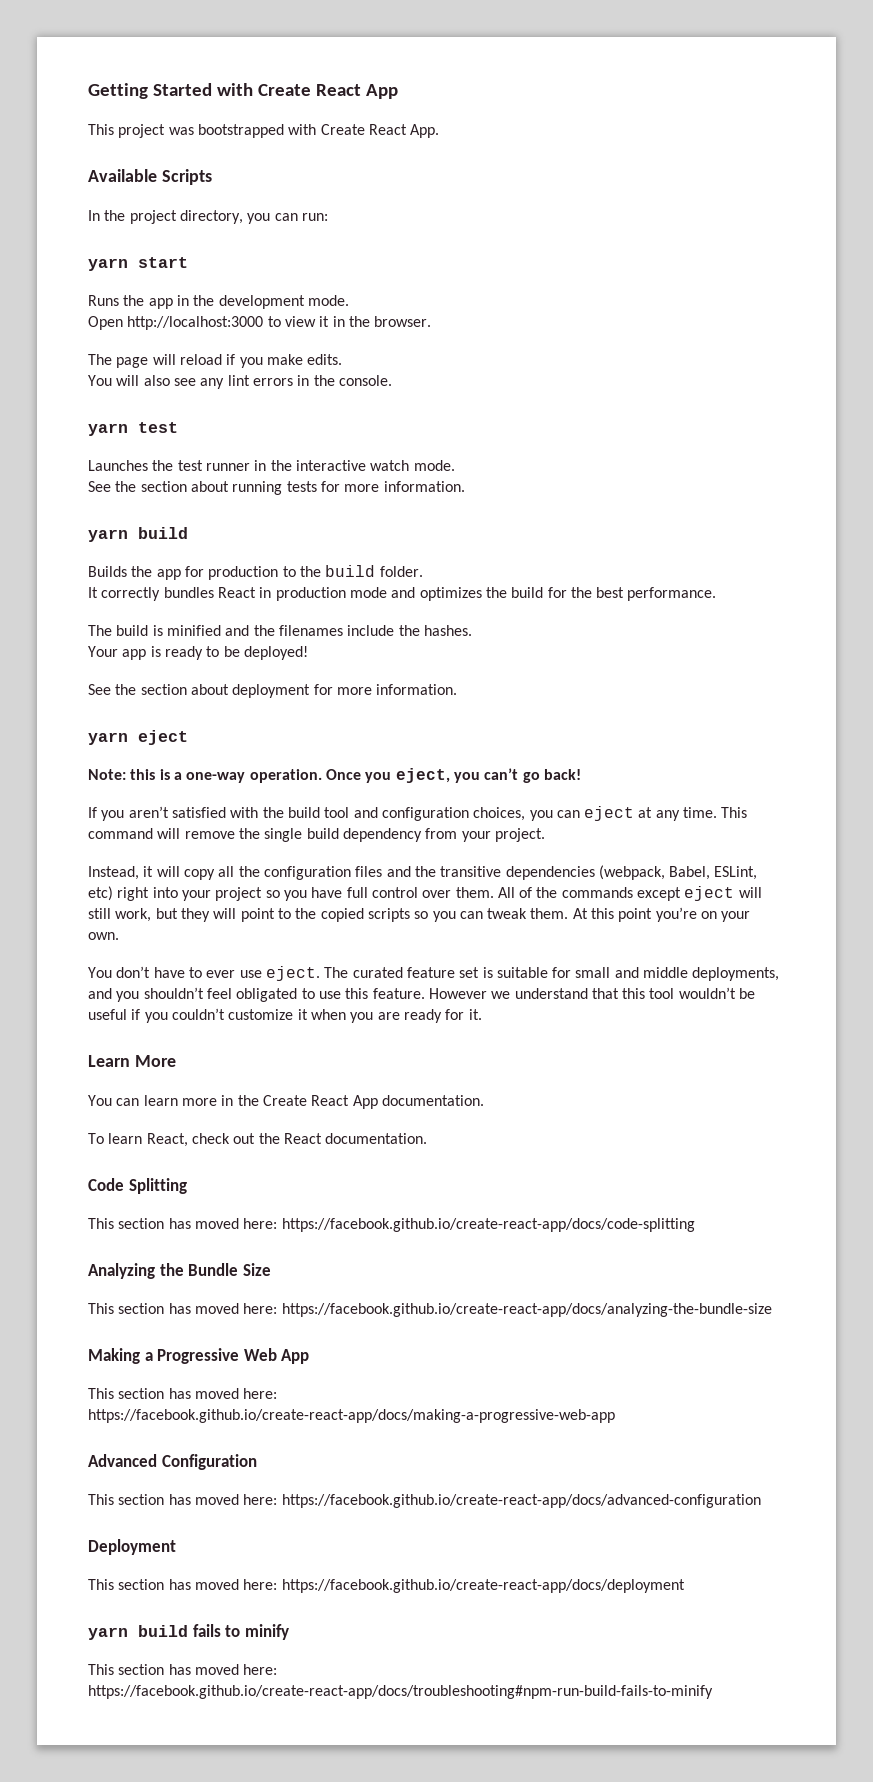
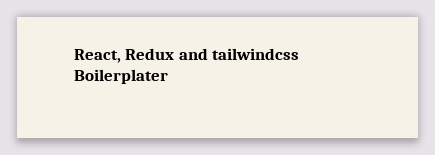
- Getting Started with Create React App
- This project was bootstrapped with Create React App.
- Available Scripts
- In the project directory, you can run:
- yarn start
- Runs the app in the development mode.
- Open http://localhost:3000 to view it in the browser.
- The page will reload if you make edits.
- You will also see any lint errors in the console.
- yarn test
- Launches the test runner in the interactive watch mode.
- See the section about running tests for more information.
- yarn build
- Builds the app for production to the build folder.
- It correctly bundles React in production mode and optimizes the build for the best performance.
- The build is minified and the filenames include the hashes.
- Your app is ready to be deployed!
- See the section about deployment for more information.
- yarn eject
- Note: this is a one-way operation. Once you eject, you can’t go back!
- If you aren’t satisfied with the build tool and configuration choices, you can eject at any time. This command will remove the single build dependency from your project.
- Instead, it will copy all the configuration files and the transitive dependencies (webpack, Babel, ESLint, etc) right into your project so you have full control over them. All of the commands except eject will still work, but they will point to the copied scripts so you can tweak them. At this point you’re on your own.
- You don’t have to ever use eject. The curated feature set is suitable for small and middle deployments, and you shouldn’t feel obligated to use this feature. However we understand that this tool wouldn’t be useful if you couldn’t customize it when you are ready for it.
- Learn More
- You can learn more in the Create React App documentation.
- To learn React, check out the React documentation.
- Code Splitting
- This section has moved here: https://facebook.github.io/create-react-app/docs/code-splitting
- Analyzing the Bundle Size
- This section has moved here: https://facebook.github.io/create-react-app/docs/analyzing-the-bundle-size
- Making a Progressive Web App
- This section has moved here: https://facebook.github.io/create-react-app/docs/making-a-progressive-web-app
- Advanced Configuration
- This section has moved here: https://facebook.github.io/create-react-app/docs/advanced-configuration
- Deployment
- This section has moved here: https://facebook.github.io/create-react-app/docs/deployment
- yarn build fails to minify
- This section has moved here: https://facebook.github.io/create-react-app/docs/troubleshooting#npm-run-build-fails-to-minify
+ React, Redux and tailwindcss Boilerplater

